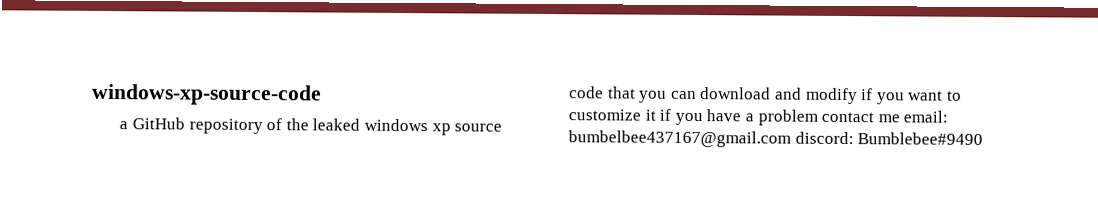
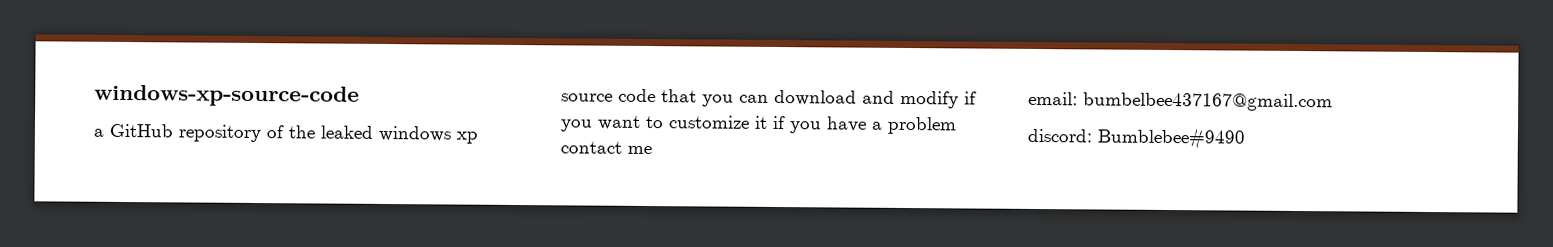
- a GitHub repository of the leaked windows xp source code that you can download and modify if you want to customize it if you have a problem contact me email: bumbelbee437167@gmail.com discord: Bumblebee#9490
+ a GitHub repository of the leaked windows xp source code that you can download and modify if you want to customize it if you have a problem contact me
+ email: bumbelbee437167@gmail.com
+ discord: Bumblebee#9490

